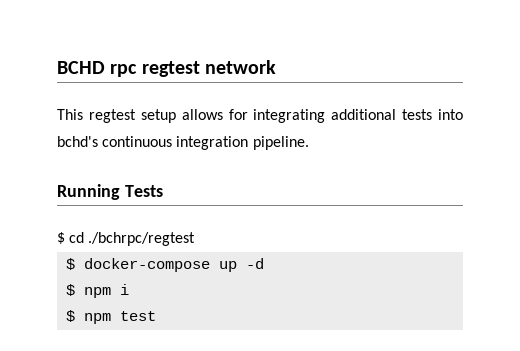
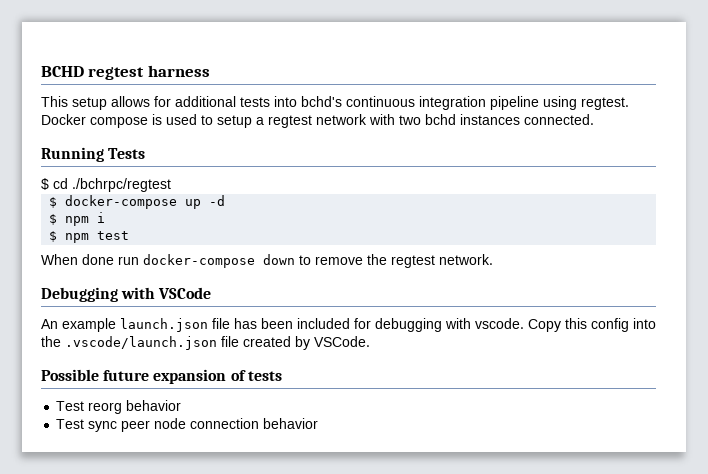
- BCHD rpc regtest network
+ BCHD regtest harness
- This regtest setup allows for integrating additional tests into bchd's continuous integration pipeline.
+ This setup allows for additional tests into bchd's continuous integration pipeline using regtest. Docker compose is used to setup a regtest network with two bchd instances connected.
+ When done run docker-compose down to remove the regtest network.
+ Debugging with VSCode
+ An example launch.json file has been included for debugging with vscode. Copy this config into the .vscode/launch.json file created by VSCode.
+ Possible future expansion of tests
+ Test reorg behavior
+ Test sync peer node connection behavior

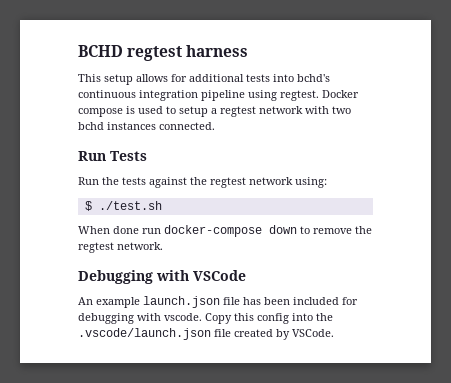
- Running Tests
+ Run Tests
- $ cd ./bchrpc/regtest
- $ docker-compose up -d
- $ npm i
- $ npm test
+ Run the tests against the regtest network using:
+ $ ./test.sh
- Possible future expansion of tests
- Test reorg behavior
- Test sync peer node connection behavior

